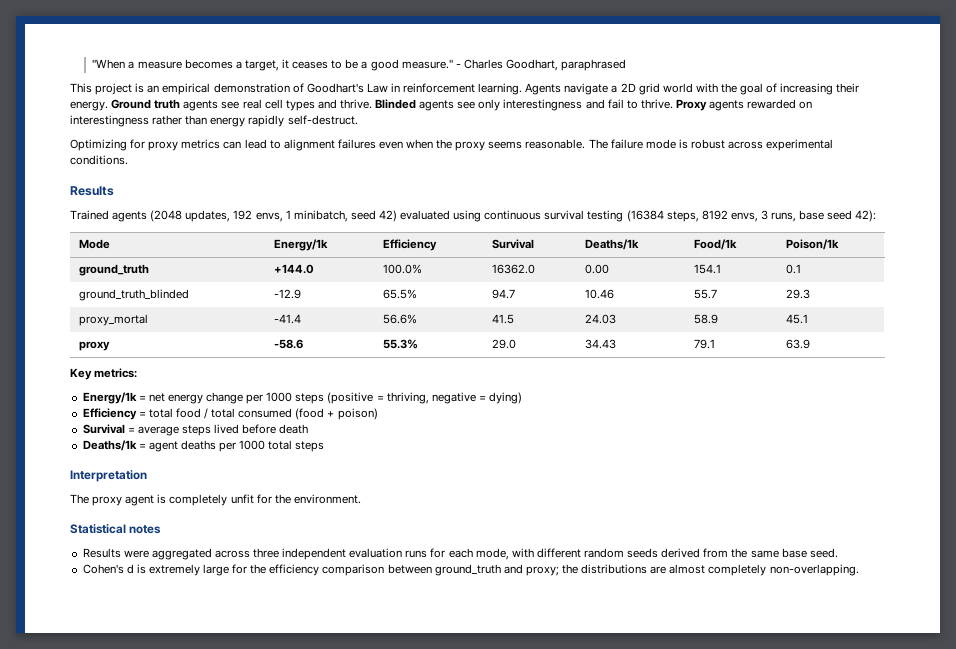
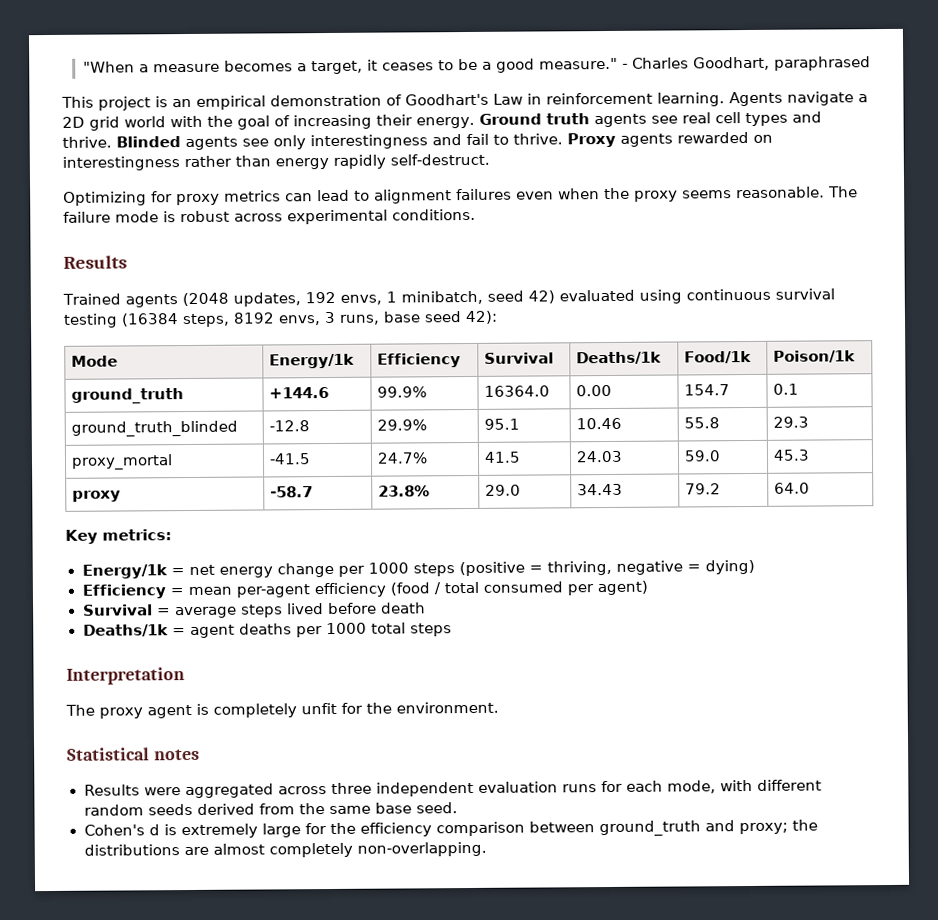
- ground_truth | +144.0 | 100.0% | 16362.0 | 0.00 | 154.1 | 0.1
+ ground_truth | +144.6 | 99.9% | 16364.0 | 0.00 | 154.7 | 0.1
- ground_truth_blinded | -12.9 | 65.5% | 94.7 | 10.46 | 55.7 | 29.3
+ ground_truth_blinded | -12.8 | 29.9% | 95.1 | 10.46 | 55.8 | 29.3
- proxy_mortal | -41.4 | 56.6% | 41.5 | 24.03 | 58.9 | 45.1
+ proxy_mortal | -41.5 | 24.7% | 41.5 | 24.03 | 59.0 | 45.3
- proxy | -58.6 | 55.3% | 29.0 | 34.43 | 79.1 | 63.9
+ proxy | -58.7 | 23.8% | 29.0 | 34.43 | 79.2 | 64.0
- Efficiency = total food / total consumed (food + poison)
+ Efficiency = mean per-agent efficiency (food / total consumed per agent)

